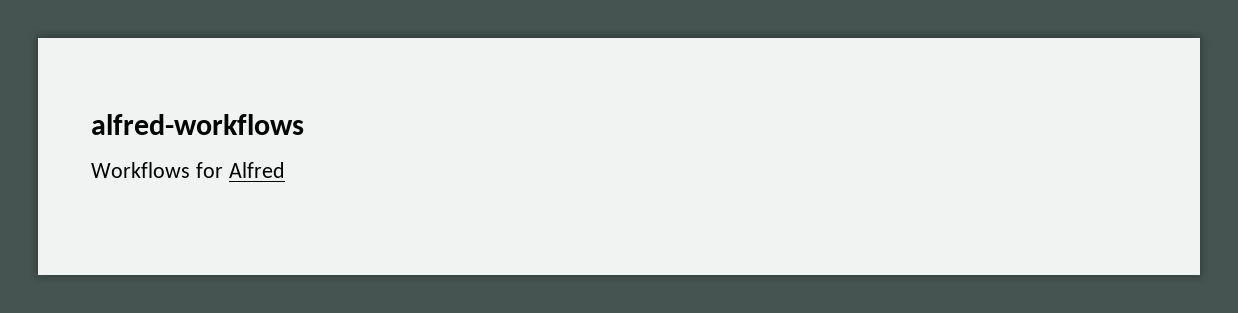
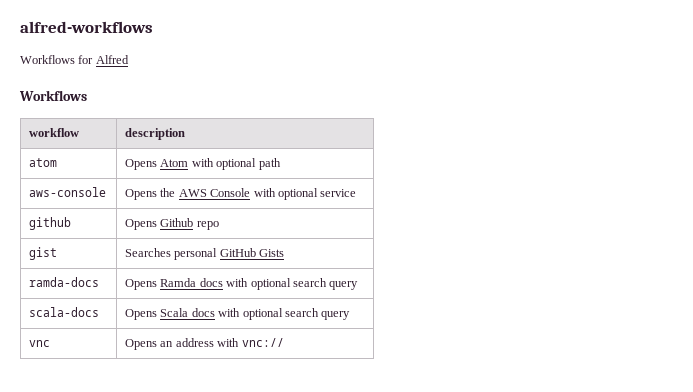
  Workflows for Alfred
+ Workflows
+ workflow | description
+ atom | Opens Atom with optional path
+ aws-console | Opens the AWS Console with optional service
+ github | Opens Github repo
+ gist | Searches personal GitHub Gists
+ ramda-docs | Opens Ramda docs with optional search query
+ scala-docs | Opens Scala docs with optional search query
+ vnc | Opens an address with vnc://

